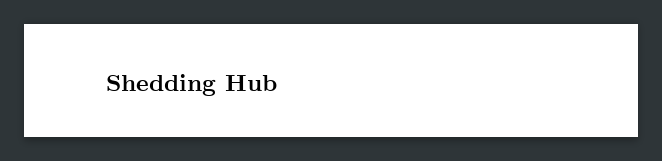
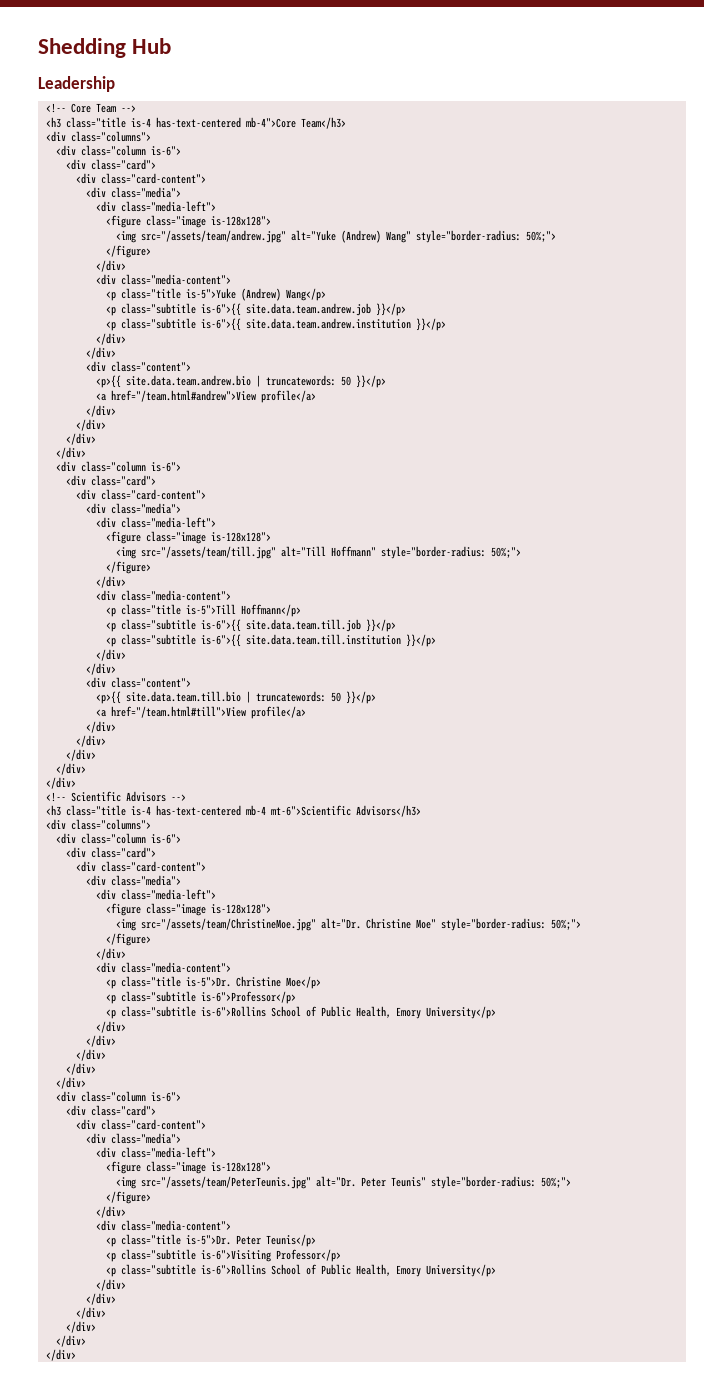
+ Leadership
+ <!-- Core Team -->
+ <h3 class="title is-4 has-text-centered mb-4">Core Team</h3>
+ <div class="columns">
+ <div class="column is-6">
+ <div class="card">
+ <div class="card-content">
+ <div class="media">
+ <div class="media-left">
+ <figure class="image is-128x128">
+ <img src="/assets/team/andrew.jpg" alt="Yuke (Andrew) Wang" style="border-radius: 50%;">
+ </figure>
+ </div>
+ <div class="media-content">
+ <p class="title is-5">Yuke (Andrew) Wang</p>
+ <p class="subtitle is-6">{{ site.data.team.andrew.job }}</p>
+ <p class="subtitle is-6">{{ site.data.team.andrew.institution }}</p>
+ </div>
+ </div>
+ <div class="content">
+ <p>{{ site.data.team.andrew.bio | truncatewords: 50 }}</p>
+ <a href="/team.html#andrew">View profile</a>
+ </div>
+ </div>
+ </div>
+ </div>
+ <div class="column is-6">
+ <div class="card">
+ <div class="card-content">
+ <div class="media">
+ <div class="media-left">
+ <figure class="image is-128x128">
+ <img src="/assets/team/till.jpg" alt="Till Hoffmann" style="border-radius: 50%;">
+ </figure>
+ </div>
+ <div class="media-content">
+ <p class="title is-5">Till Hoffmann</p>
+ <p class="subtitle is-6">{{ site.data.team.till.job }}</p>
+ <p class="subtitle is-6">{{ site.data.team.till.institution }}</p>
+ </div>
+ </div>
+ <div class="content">
+ <p>{{ site.data.team.till.bio | truncatewords: 50 }}</p>
+ <a href="/team.html#till">View profile</a>
+ </div>
+ </div>
+ </div>
+ </div>
+ </div>
+ <!-- Scientific Advisors -->
+ <h3 class="title is-4 has-text-centered mb-4 mt-6">Scientific Advisors</h3>
+ <div class="columns">
+ <div class="column is-6">
+ <div class="card">
+ <div class="card-content">
+ <div class="media">
+ <div class="media-left">
+ <figure class="image is-128x128">
+ <img src="/assets/team/ChristineMoe.jpg" alt="Dr. Christine Moe" style="border-radius: 50%;">
+ </figure>
+ </div>
+ <div class="media-content">
+ <p class="title is-5">Dr. Christine Moe</p>
+ <p class="subtitle is-6">Professor</p>
+ <p class="subtitle is-6">Rollins School of Public Health, Emory University</p>
+ </div>
+ </div>
+ </div>
+ </div>
+ </div>
+ <div class="column is-6">
+ <div class="card">
+ <div class="card-content">
+ <div class="media">
+ <div class="media-left">
+ <figure class="image is-128x128">
+ <img src="/assets/team/PeterTeunis.jpg" alt="Dr. Peter Teunis" style="border-radius: 50%;">
+ </figure>
+ </div>
+ <div class="media-content">
+ <p class="title is-5">Dr. Peter Teunis</p>
+ <p class="subtitle is-6">Visiting Professor</p>
+ <p class="subtitle is-6">Rollins School of Public Health, Emory University</p>
+ </div>
+ </div>
+ </div>
+ </div>
+ </div>
+ </div>

